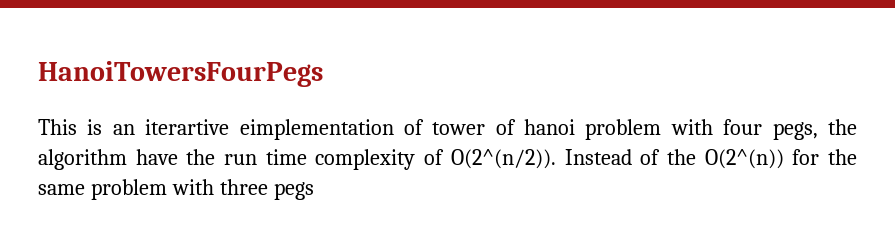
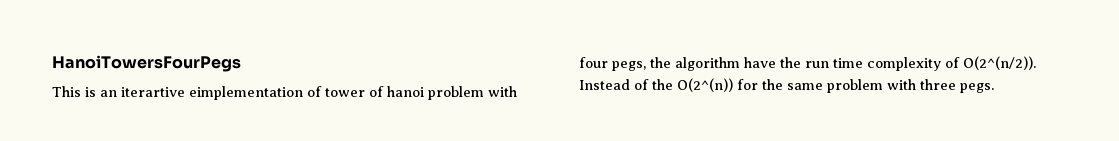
- Instead of the O(2^(n)) for the same problem with three pegs
+ Instead of the O(2^(n)) for the same problem with three pegs.

